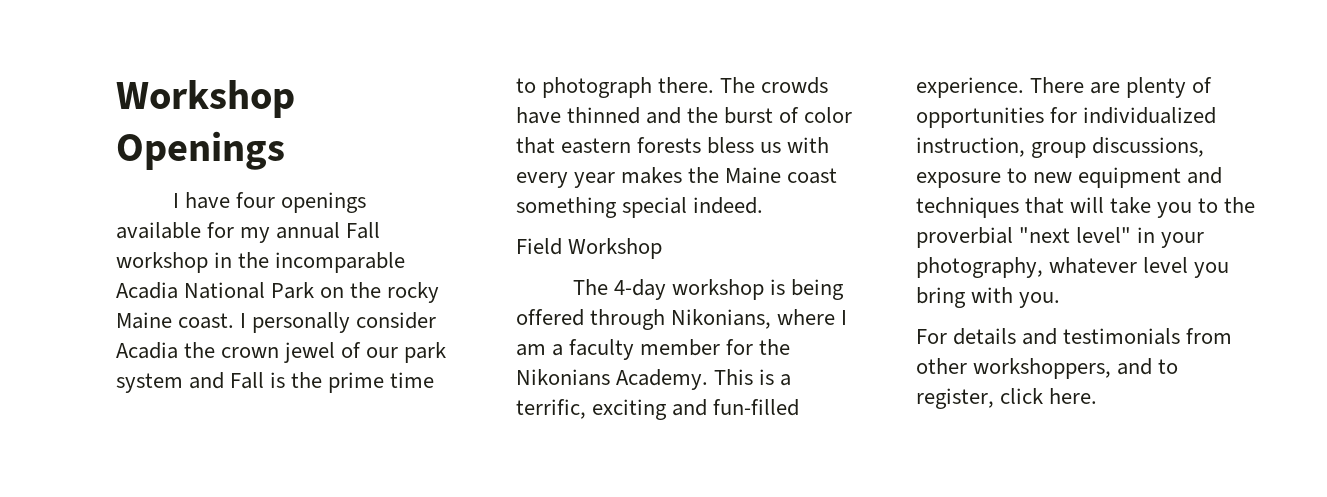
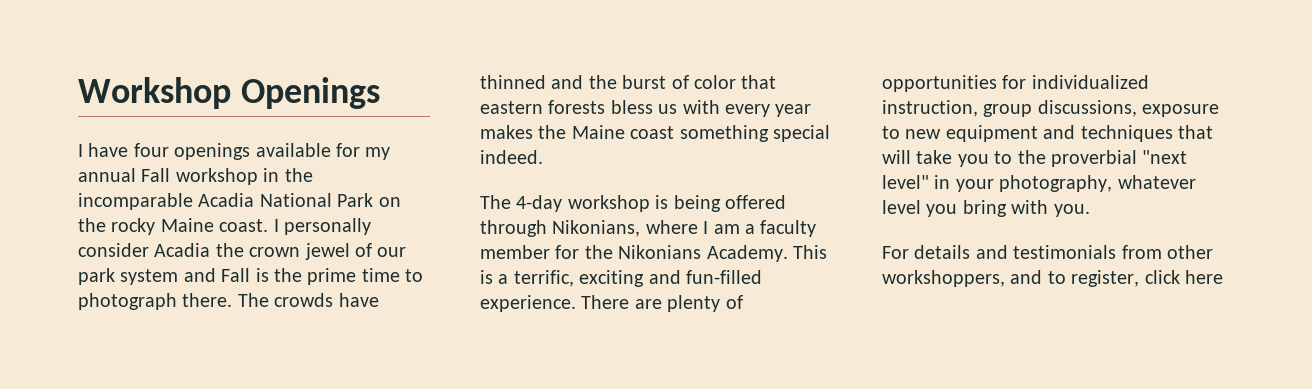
- Field Workshop
- For details and testimonials from other workshoppers, and to register, click here.
+ For details and testimonials from other workshoppers, and to register, click here

